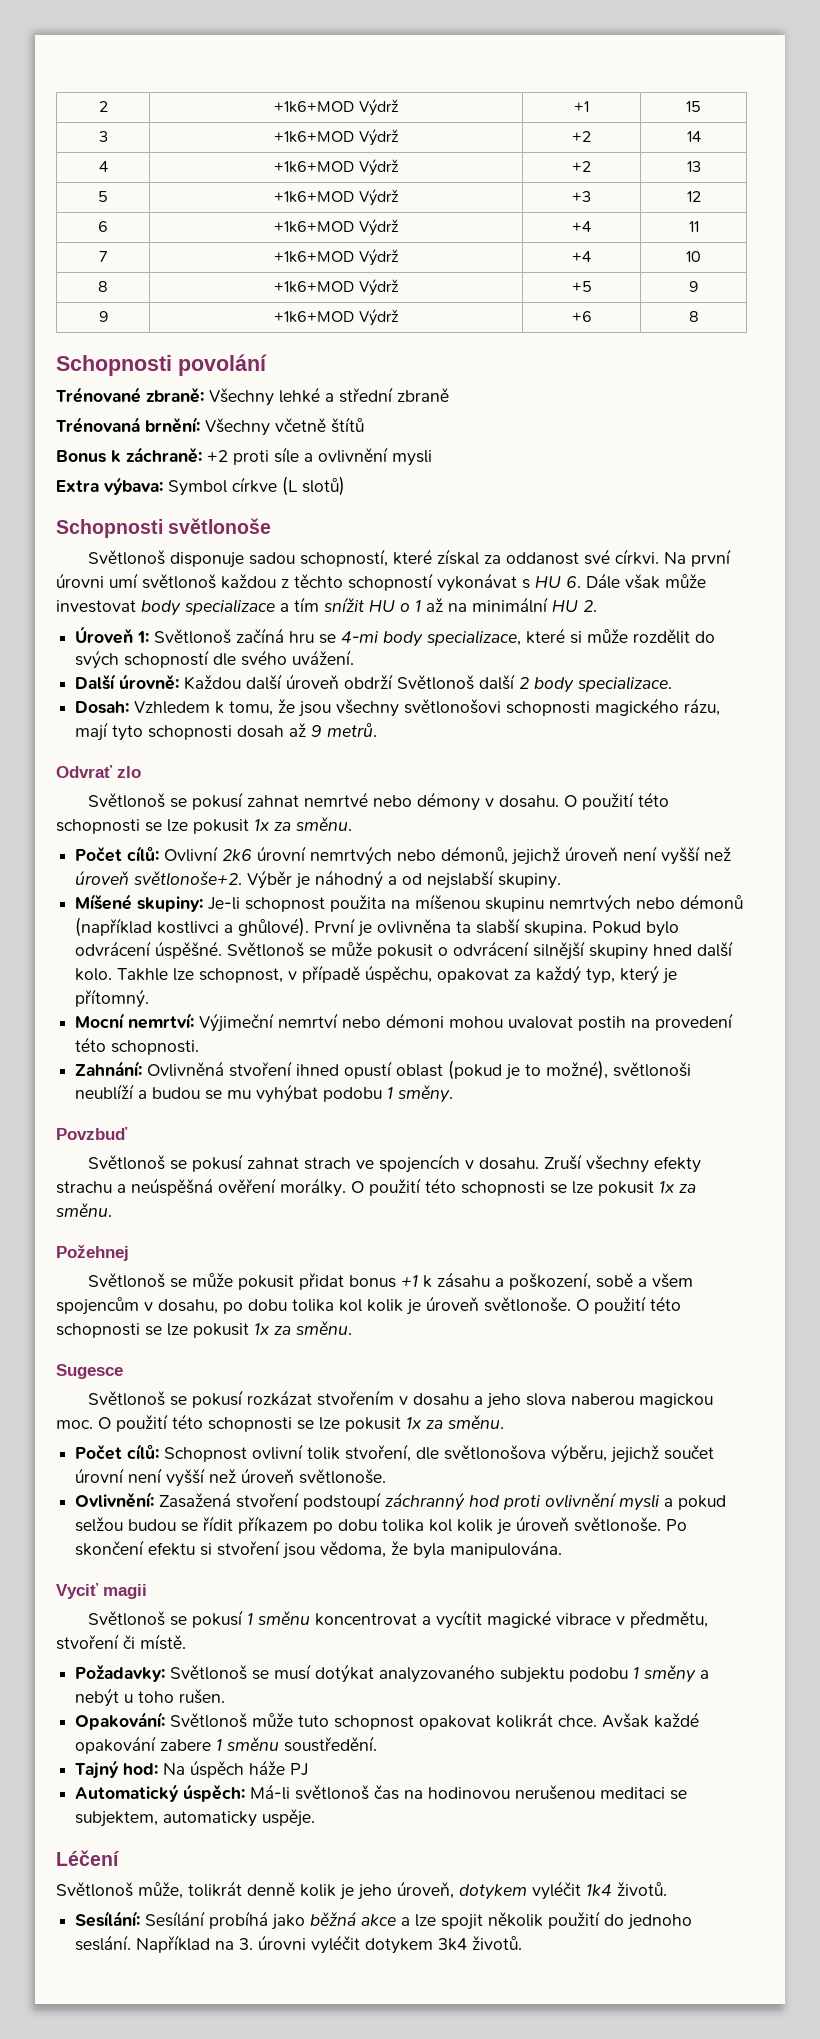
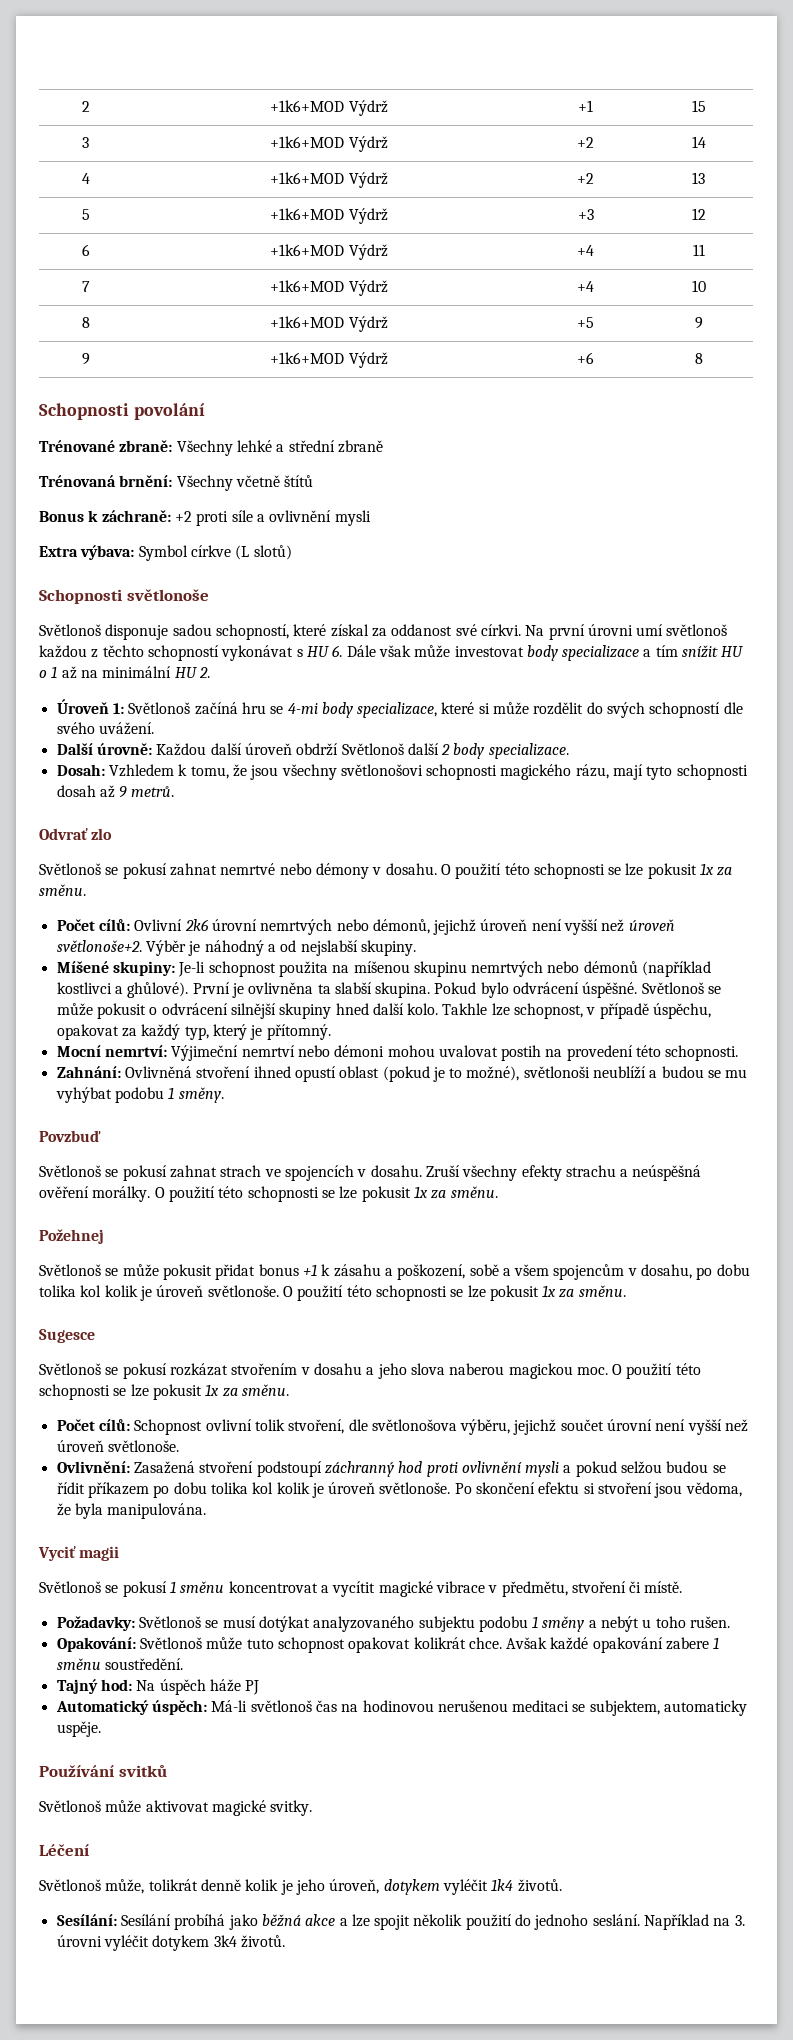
+ Používání svitků
+ Světlonoš může aktivovat magické svitky.

